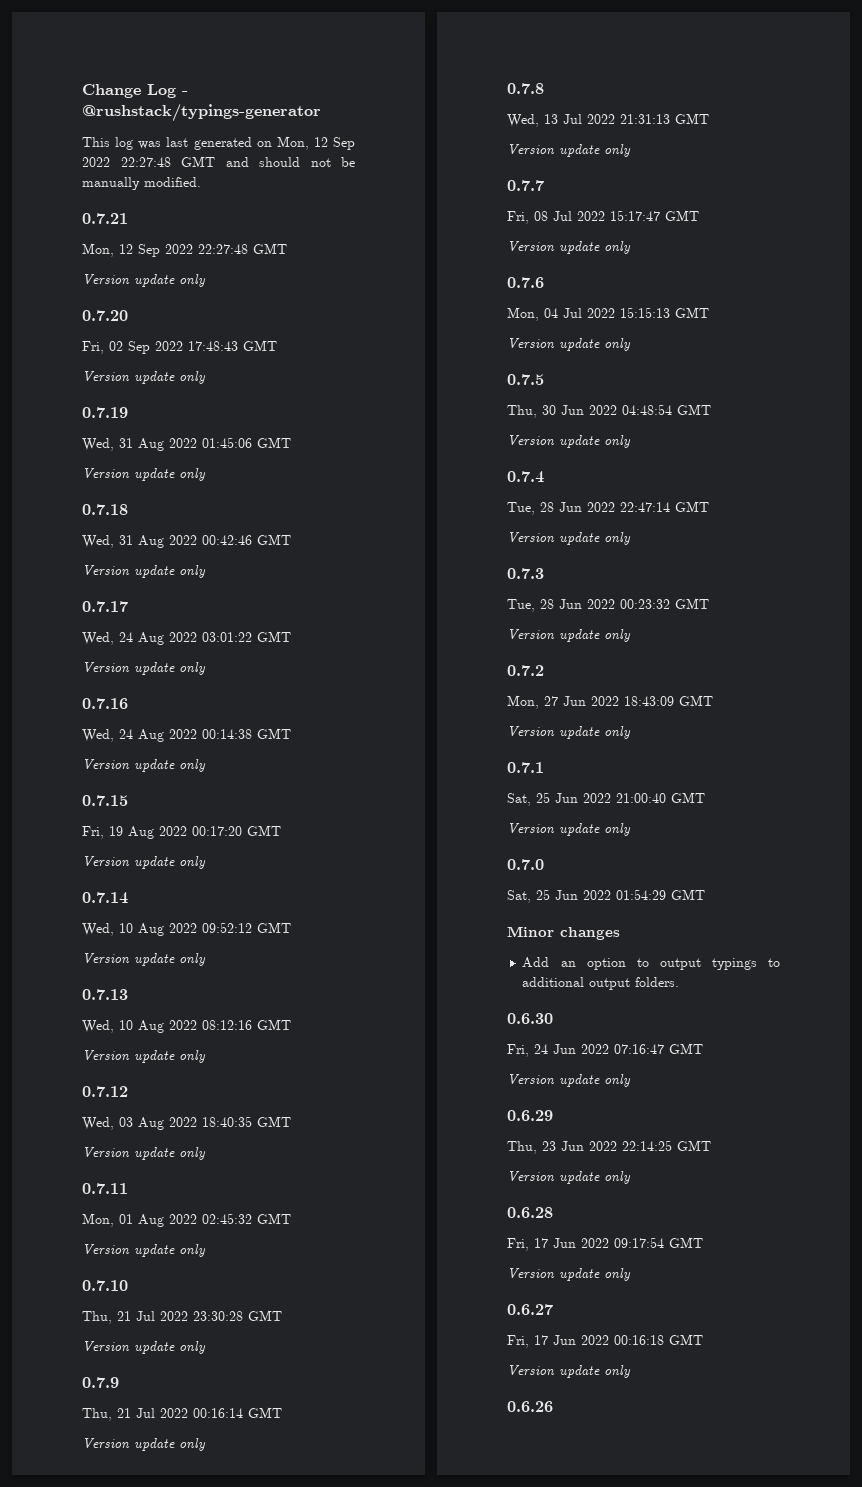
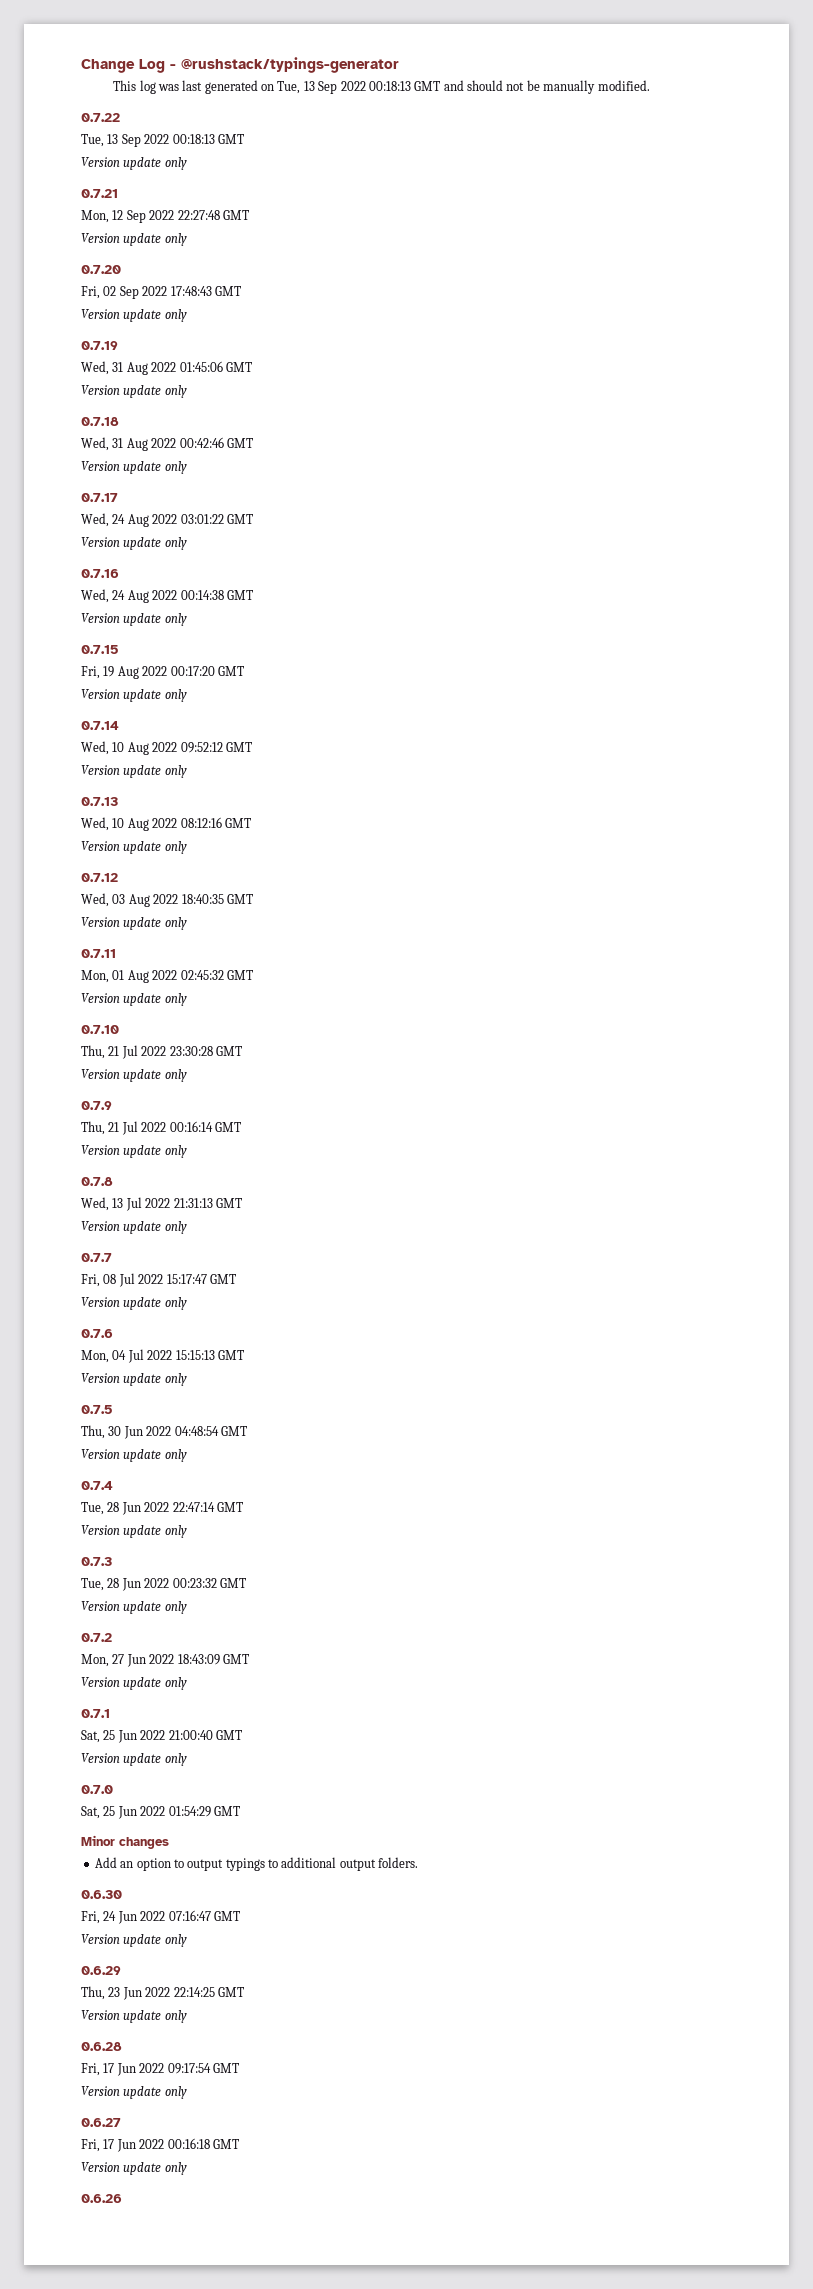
- This log was last generated on Mon, 12 Sep 2022 22:27:48 GMT and should not be manually modified.
+ This log was last generated on Tue, 13 Sep 2022 00:18:13 GMT and should not be manually modified.
+ 0.7.22
+ Tue, 13 Sep 2022 00:18:13 GMT
+ Version update only

